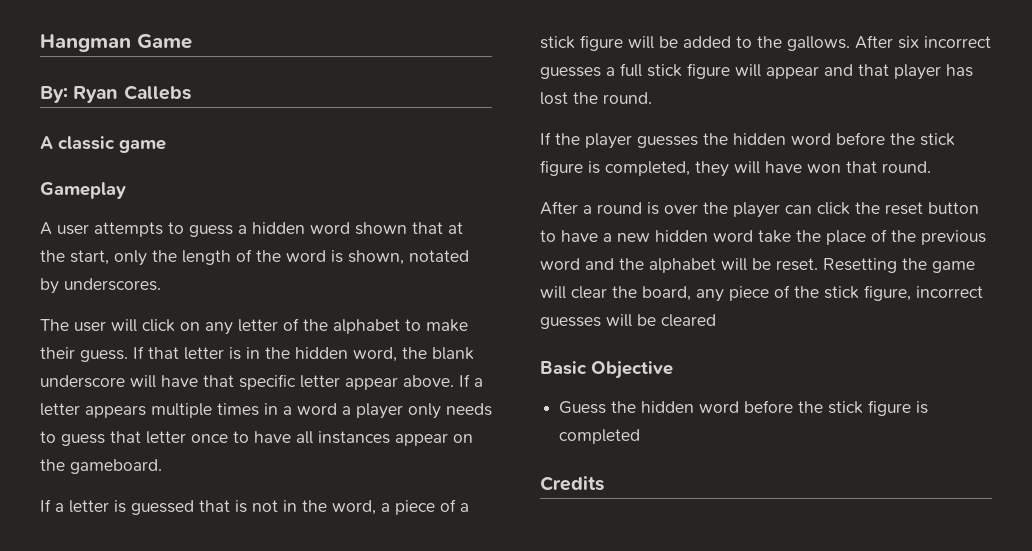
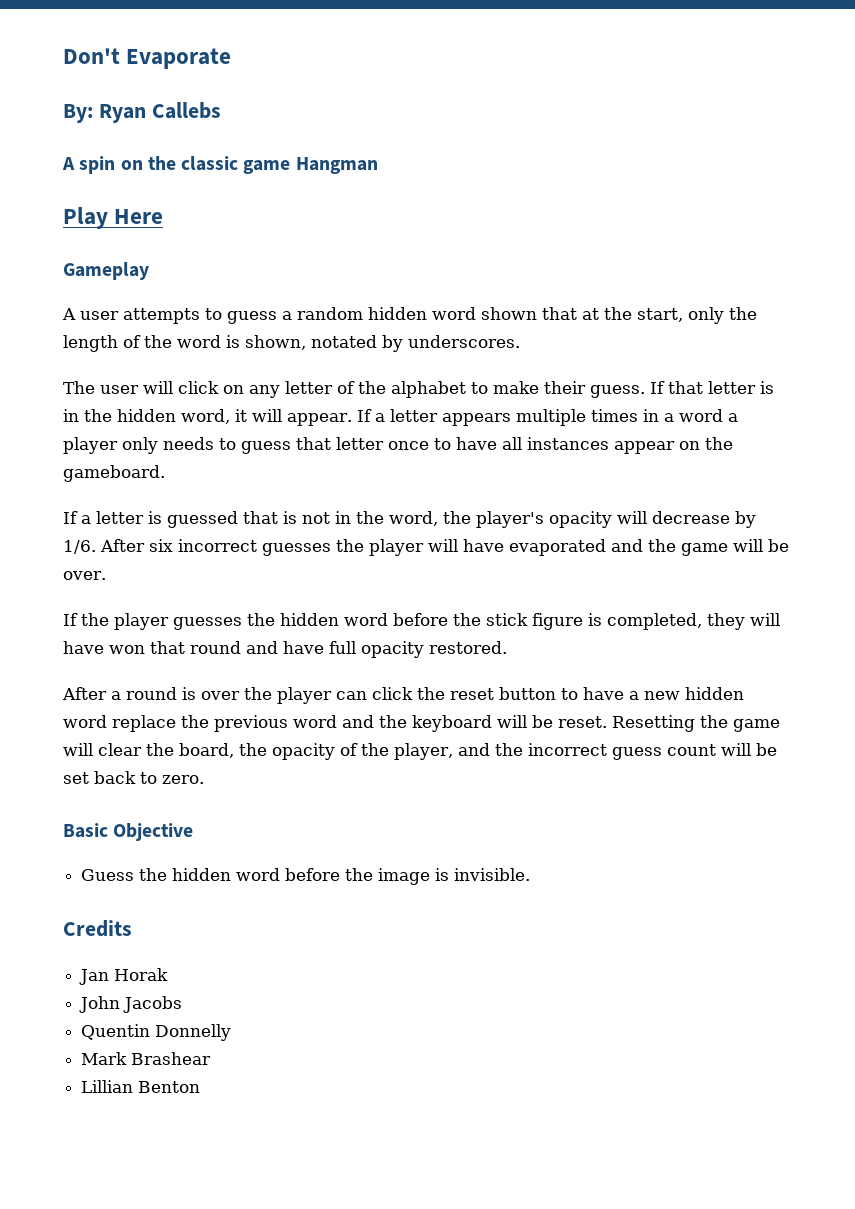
- Hangman Game
+ Don't Evaporate
- A classic game
+ A spin on the classic game Hangman
+ Play Here
- A user attempts to guess a hidden word shown that at the start, only the length of the word is shown, notated by underscores.
+ A user attempts to guess a random hidden word shown that at the start, only the length of the word is shown, notated by underscores.
- If that letter is in the hidden word, the blank underscore will have that specific letter appear above.
+ If that letter is in the hidden word, it will appear.
- If a letter is guessed that is not in the word, a piece of a stick figure will be added to the gallows. After six incorrect guesses a full stick figure will appear and that player has lost the round.
+ If a letter is guessed that is not in the word, the player's opacity will decrease by 1/6. After six incorrect guesses the player will have evaporated and the game will be over.
- If the player guesses the hidden word before the stick figure is completed, they will have won that round.
+ If the player guesses the hidden word before the stick figure is completed, they will have won that round and have full opacity restored.
- After a round is over the player can click the reset button to have a new hidden word take the place of the previous word and the alphabet will be reset.
+ After a round is over the player can click the reset button to have a new hidden word replace the previous word and the keyboard will be reset.
- Resetting the game will clear the board, any piece of the stick figure, incorrect guesses will be cleared
+ Resetting the game will clear the board, the opacity of the player, and the incorrect guess count will be set back to zero.
- Guess the hidden word before the stick figure is completed
+ Guess the hidden word before the image is invisible.
  Credits
+ Jan Horak
+ John Jacobs
+ Quentin Donnelly
+ Mark Brashear
+ Lillian Benton

